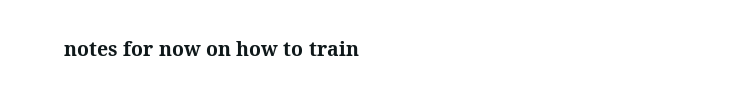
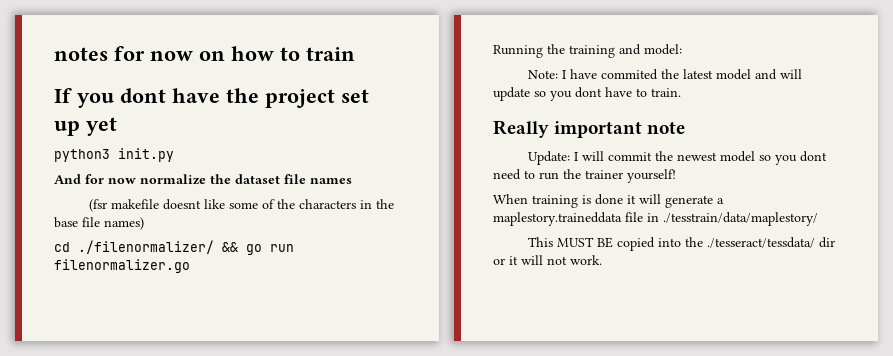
+ If you dont have the project set up yet
+ python3 init.py
+ And for now normalize the dataset file names
+ (fsr makefile doesnt like some of the characters in the base file names)
+ cd ./filenormalizer/ && go run filenormalizer.go
+ Running the training and model:
+ Note: I have commited the latest model and will update so you dont have to train.
+ Really important note
+ Update: I will commit the newest model so you dont need to run the trainer yourself!
+ When training is done it will generate a maplestory.traineddata file in ./tesstrain/data/maplestory/
+ This MUST BE copied into the ./tesseract/tessdata/ dir or it will not work.

